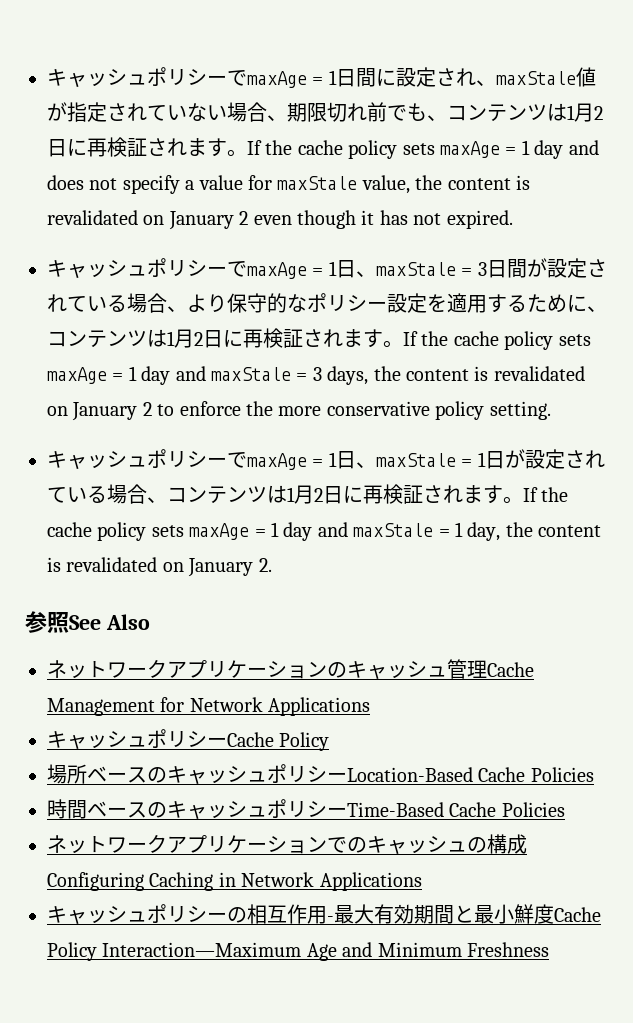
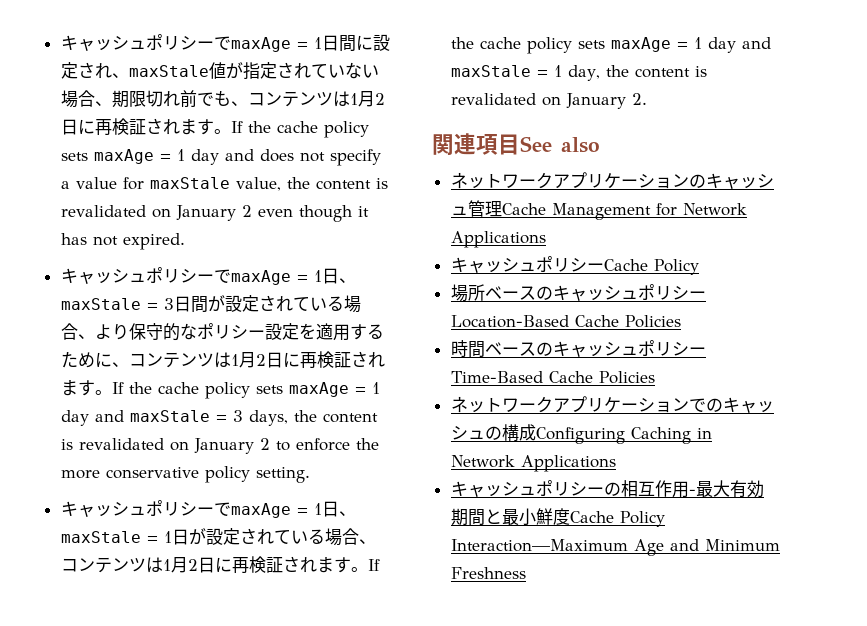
- 参照See Also
+ 関連項目See also

